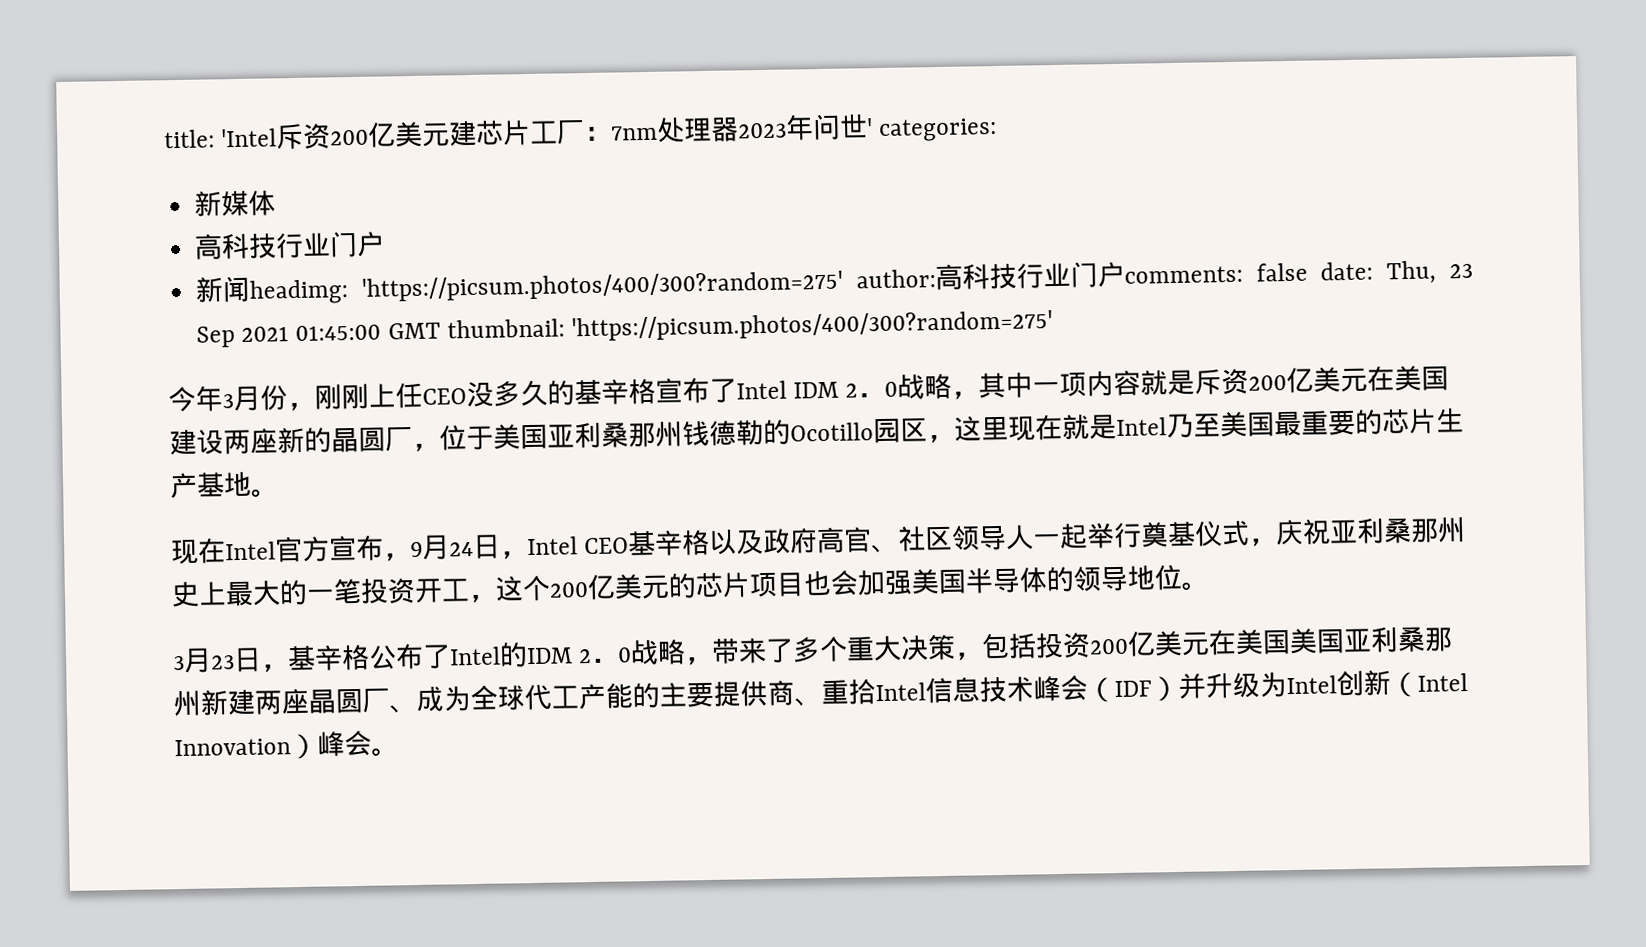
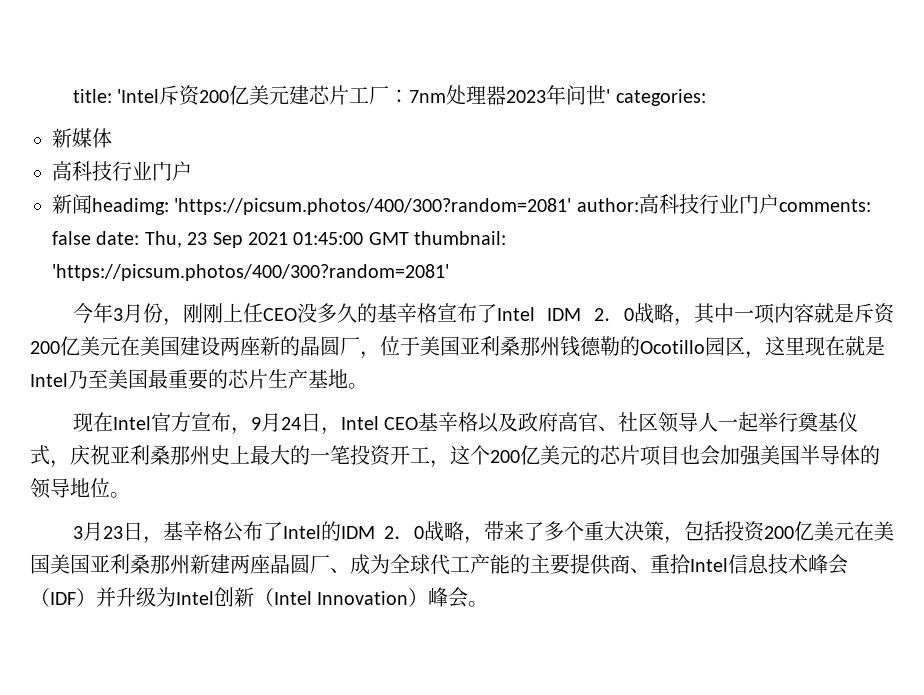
- 新闻headimg: 'https://picsum.photos/400/300?random=275' author:高科技行业门户comments: false date: Thu, 23 Sep 2021 01:45:00 GMT thumbnail: 'https://picsum.photos/400/300?random=275'
+ 新闻headimg: 'https://picsum.photos/400/300?random=2081' author:高科技行业门户comments: false date: Thu, 23 Sep 2021 01:45:00 GMT thumbnail: 'https://picsum.photos/400/300?random=2081'

